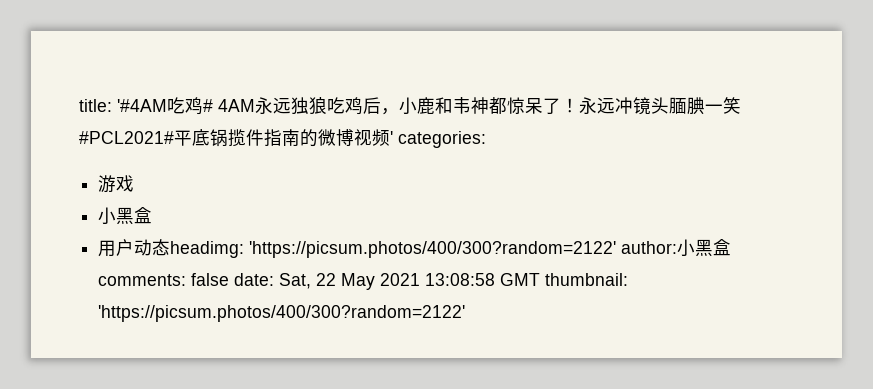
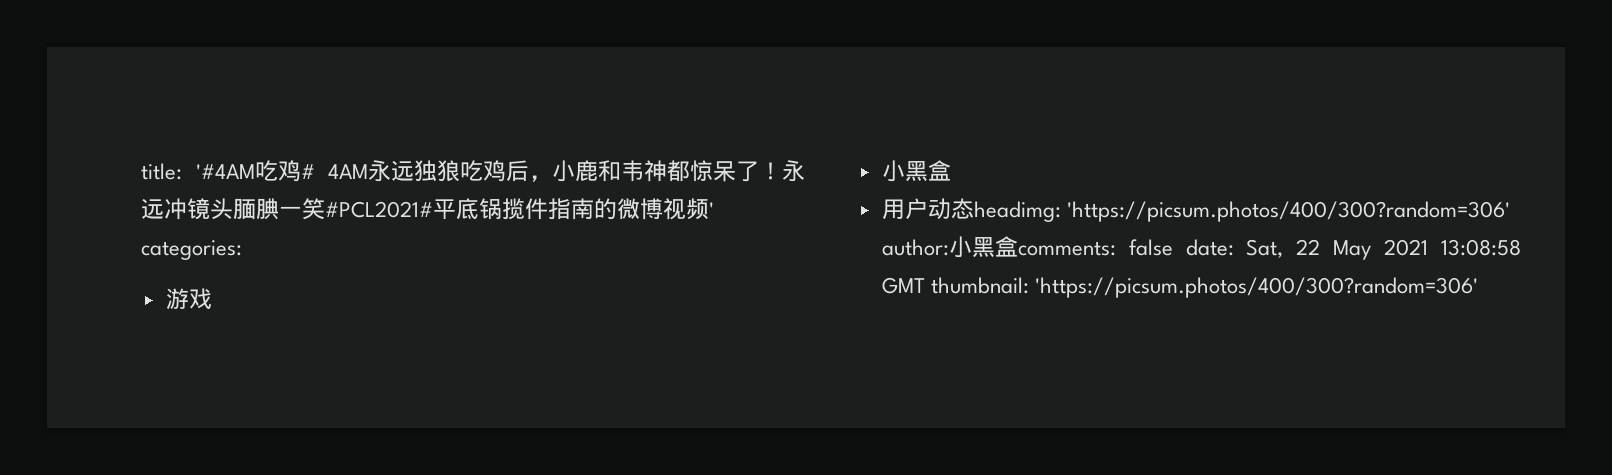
- 用户动态headimg: 'https://picsum.photos/400/300?random=2122' author:小黑盒comments: false date: Sat, 22 May 2021 13:08:58 GMT thumbnail: 'https://picsum.photos/400/300?random=2122'
+ 用户动态headimg: 'https://picsum.photos/400/300?random=306' author:小黑盒comments: false date: Sat, 22 May 2021 13:08:58 GMT thumbnail: 'https://picsum.photos/400/300?random=306'

